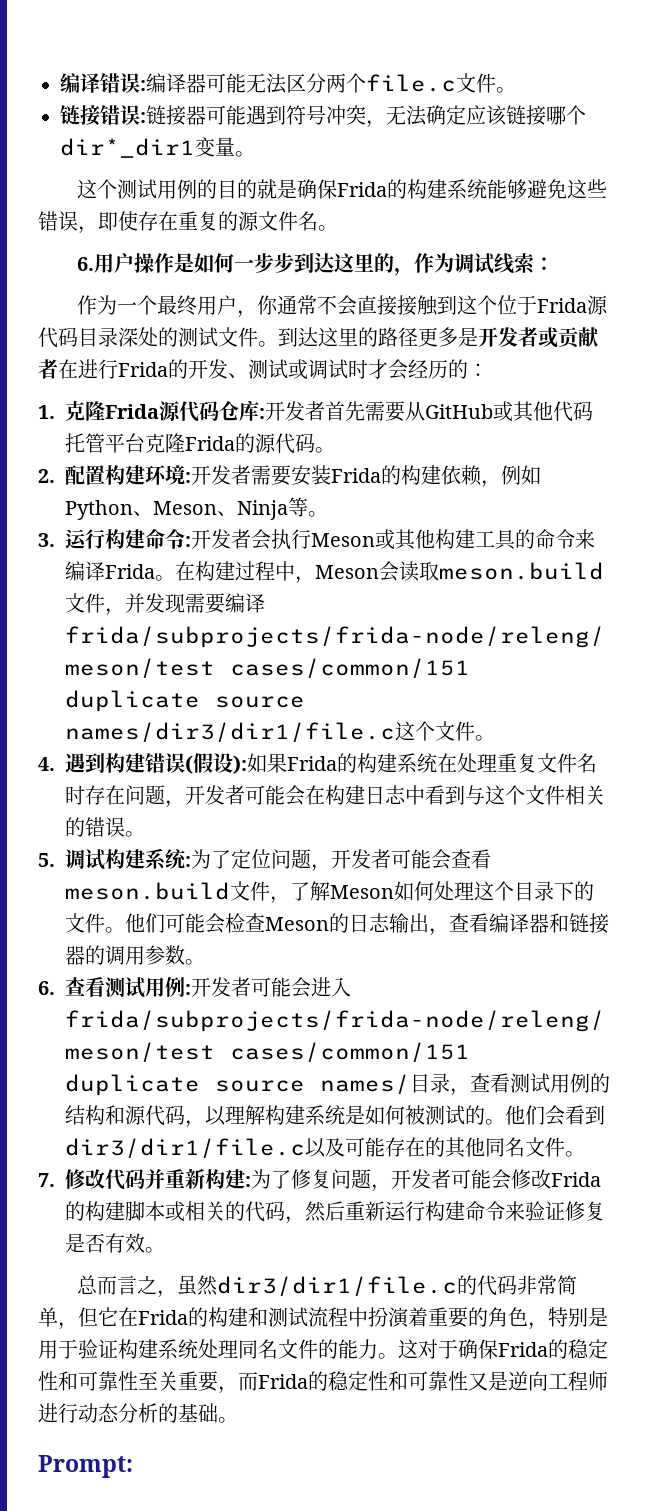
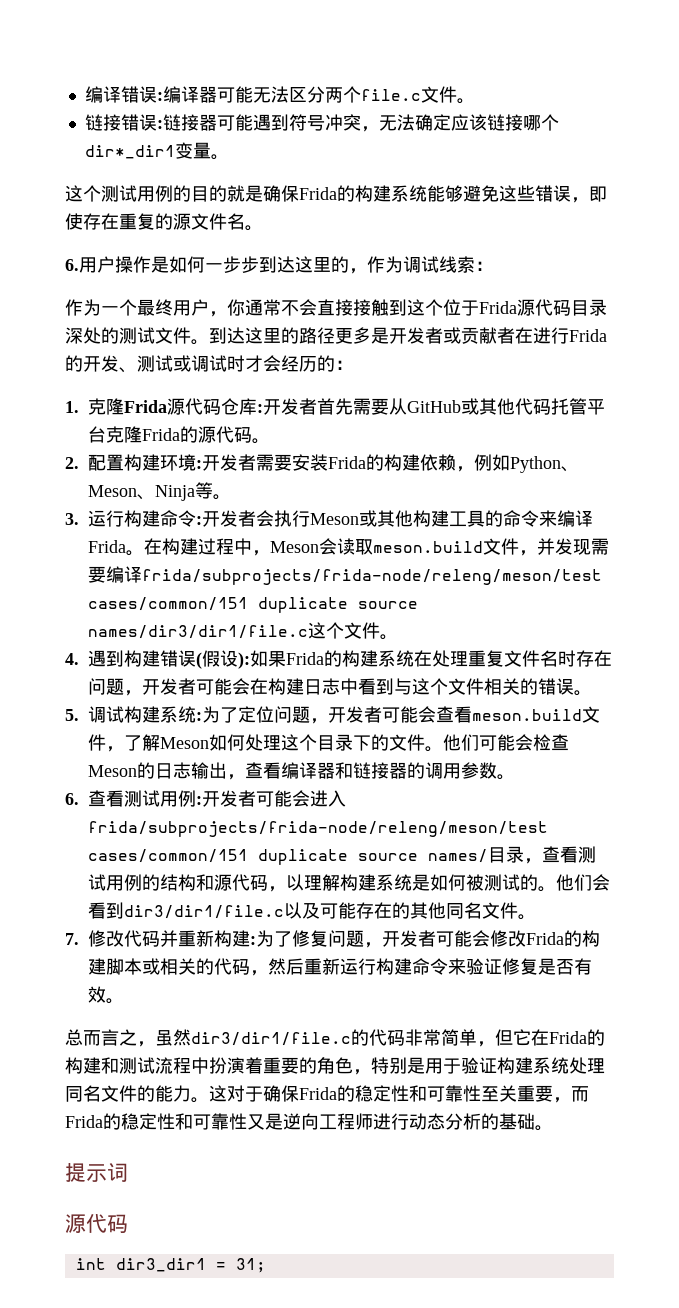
- Prompt:
+ 提示词
+ 源代码
+ int dir3_dir1 = 31;

